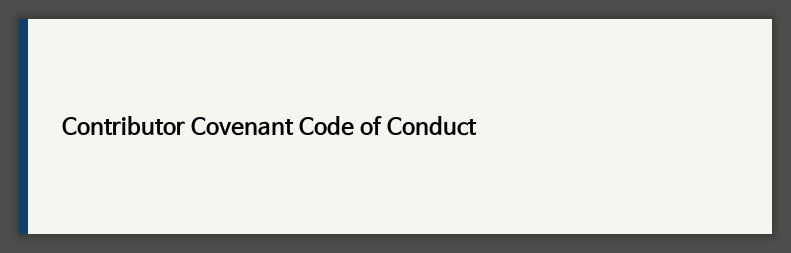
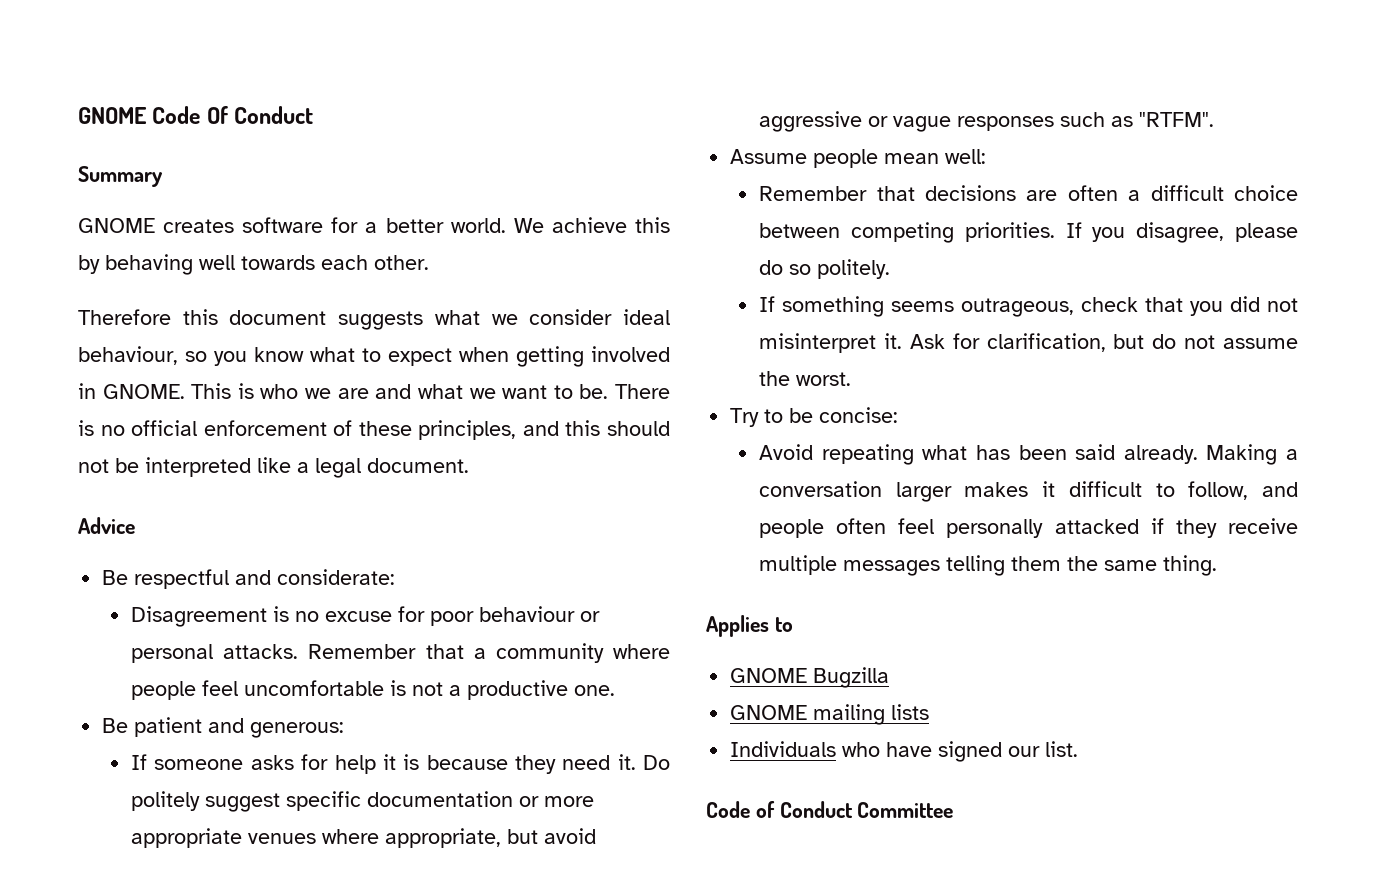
- Contributor Covenant Code of Conduct
+ GNOME Code Of Conduct
+ Summary
+ GNOME creates software for a better world. We achieve this by behaving well towards each other.
+ Therefore this document suggests what we consider ideal behaviour, so you know what to expect when getting involved in GNOME. This is who we are and what we want to be. There is no official enforcement of these principles, and this should not be interpreted like a legal document.
+ Advice
+ Be respectful and considerate:
+ Disagreement is no excuse for poor behaviour or personal attacks. Remember that a community where people feel uncomfortable is not a productive one.
+ Be patient and generous:
+ If someone asks for help it is because they need it. Do politely suggest specific documentation or more appropriate venues where appropriate, but avoid aggressive or vague responses such as "RTFM".
+ Assume people mean well:
+ Remember that decisions are often a difficult choice between competing priorities. If you disagree, please do so politely.
+ If something seems outrageous, check that you did not misinterpret it. Ask for clarification, but do not assume the worst.
+ Try to be concise:
+ Avoid repeating what has been said already. Making a conversation larger makes it difficult to follow, and people often feel personally attacked if they receive multiple messages telling them the same thing.
+ Applies to
+ GNOME Bugzilla
+ GNOME mailing lists
+ Individuals who have signed our list.
+ Code of Conduct Committee

